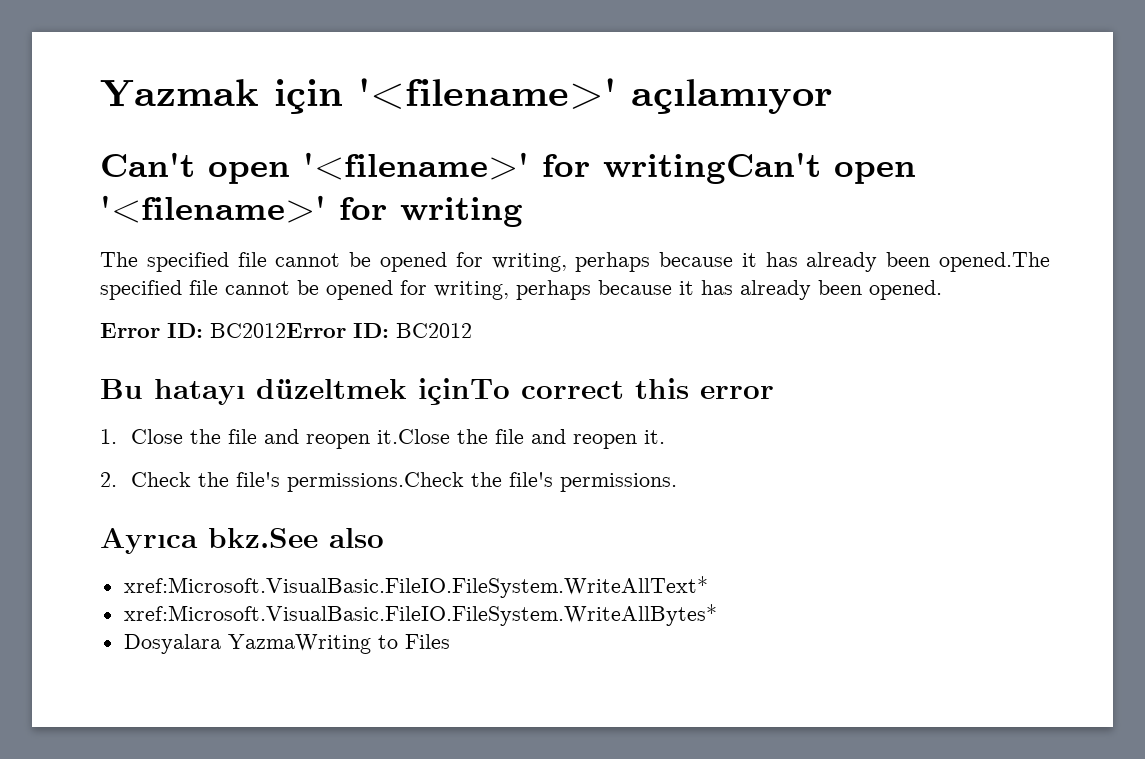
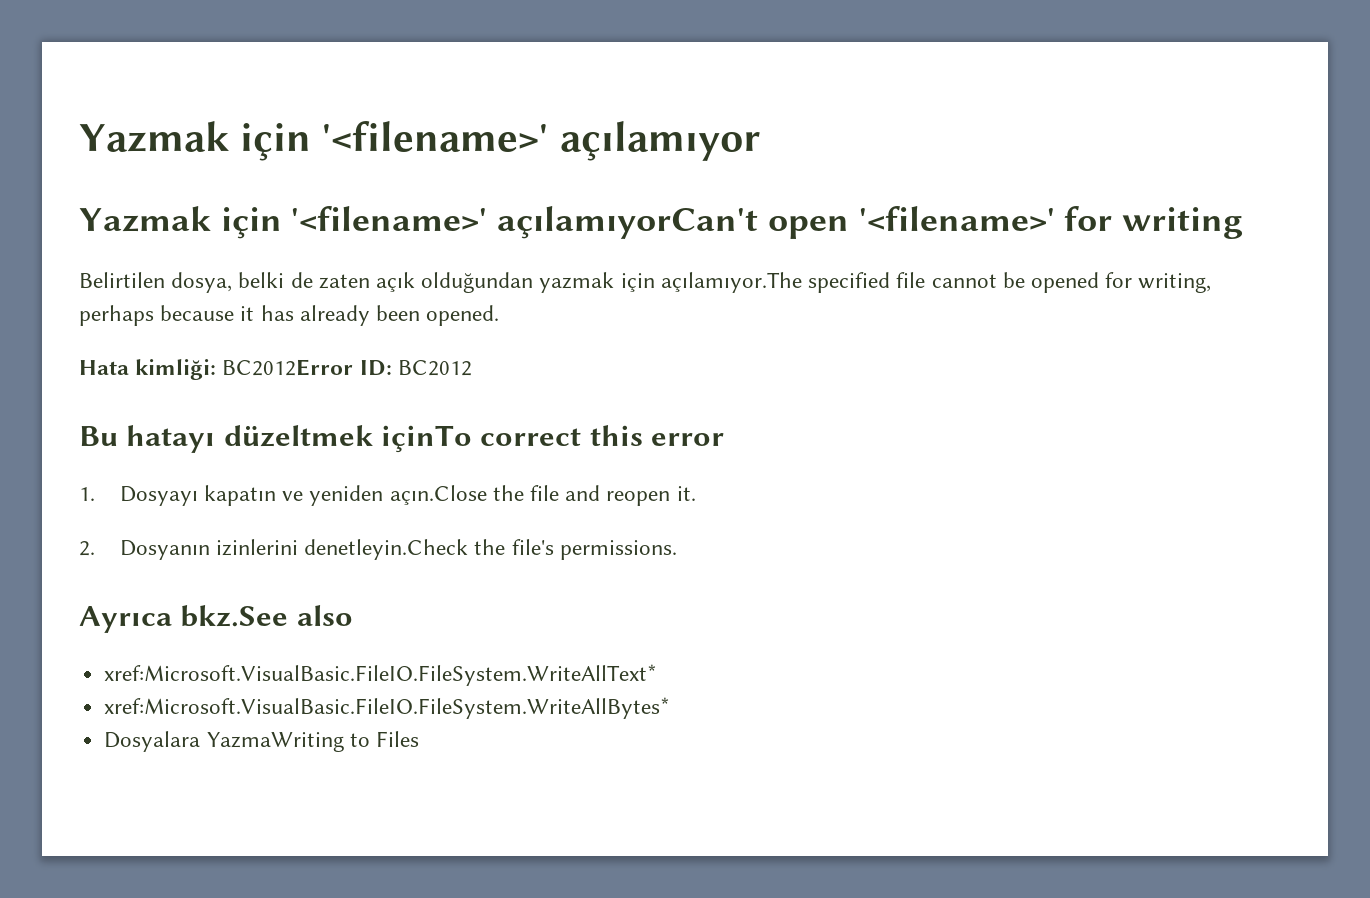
- Can't open '<filename>' for writingCan't open '<filename>' for writing
+ Yazmak için '<filename>' açılamıyorCan't open '<filename>' for writing
- The specified file cannot be opened for writing, perhaps because it has already been opened.The specified file cannot be opened for writing, perhaps because it has already been opened.
+ Belirtilen dosya, belki de zaten açık olduğundan yazmak için açılamıyor.The specified file cannot be opened for writing, perhaps because it has already been opened.
- Error ID: BC2012Error ID: BC2012
+ Hata kimliği: BC2012Error ID: BC2012
- 1. Close the file and reopen it.Close the file and reopen it.
+ 1. Dosyayı kapatın ve yeniden açın.Close the file and reopen it.
- 2. Check the file's permissions.Check the file's permissions.
+ 2. Dosyanın izinlerini denetleyin.Check the file's permissions.

